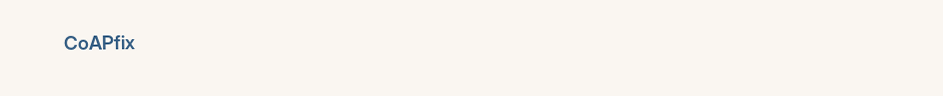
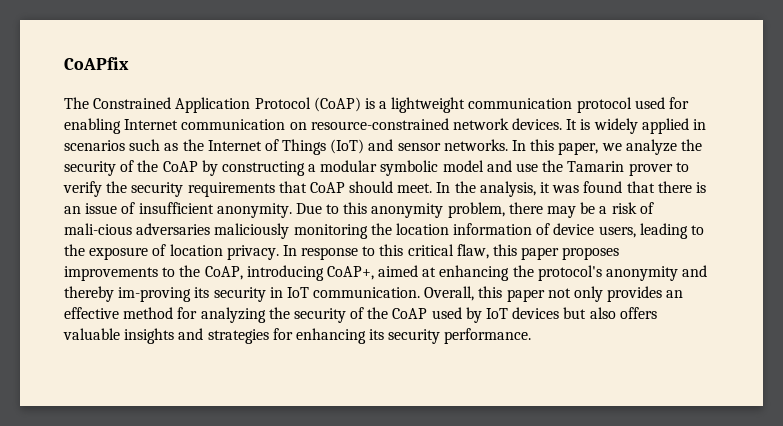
+ The Constrained Application Protocol (CoAP) is a lightweight communication protocol used for enabling Internet communication on resource-constrained network devices. It is widely applied in scenarios such as the Internet of Things (IoT) and sensor networks. In this paper, we analyze the security of the CoAP by constructing a modular symbolic model and use the Tamarin prover to verify the security requirements that CoAP should meet. In the analysis, it was found that there is an issue of insufficient anonymity. Due to this anonymity problem, there may be a risk of mali-cious adversaries maliciously monitoring the location information of device users, leading to the exposure of location privacy. In response to this critical flaw, this paper proposes improvements to the CoAP, introducing CoAP+, aimed at enhancing the protocol's anonymity and thereby im-proving its security in IoT communication. Overall, this paper not only provides an effective method for analyzing the security of the CoAP used by IoT devices but also offers valuable insights and strategies for enhancing its security performance.

